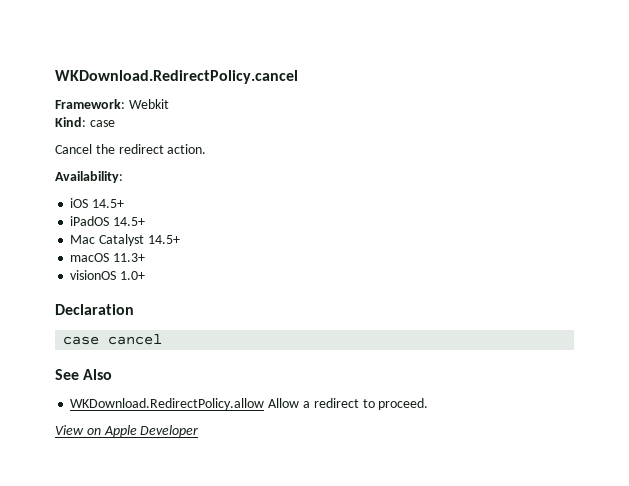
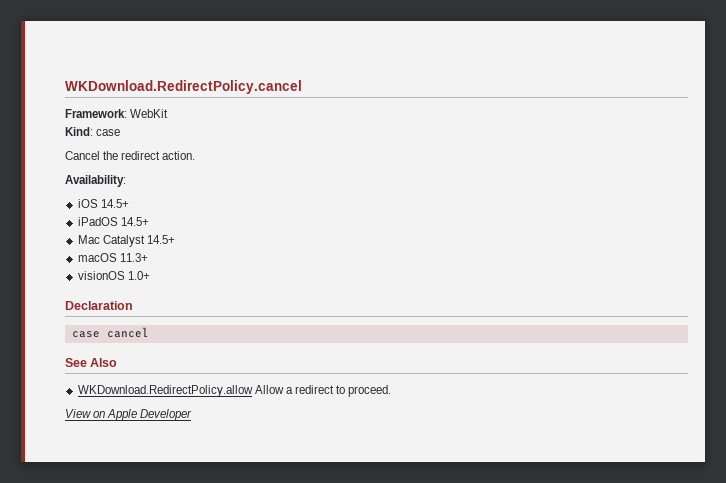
- Framework: Webkit
+ Framework: WebKit

